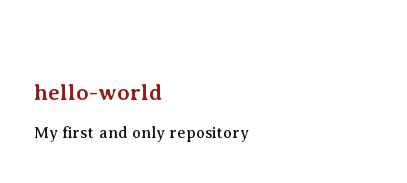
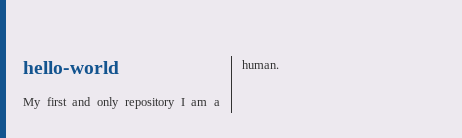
- My first and only repository
+ My first and only repository I am a human.

